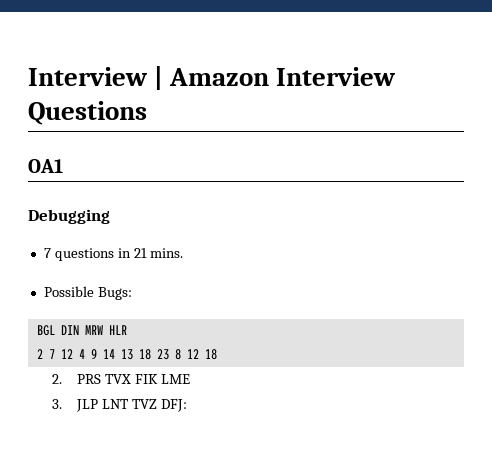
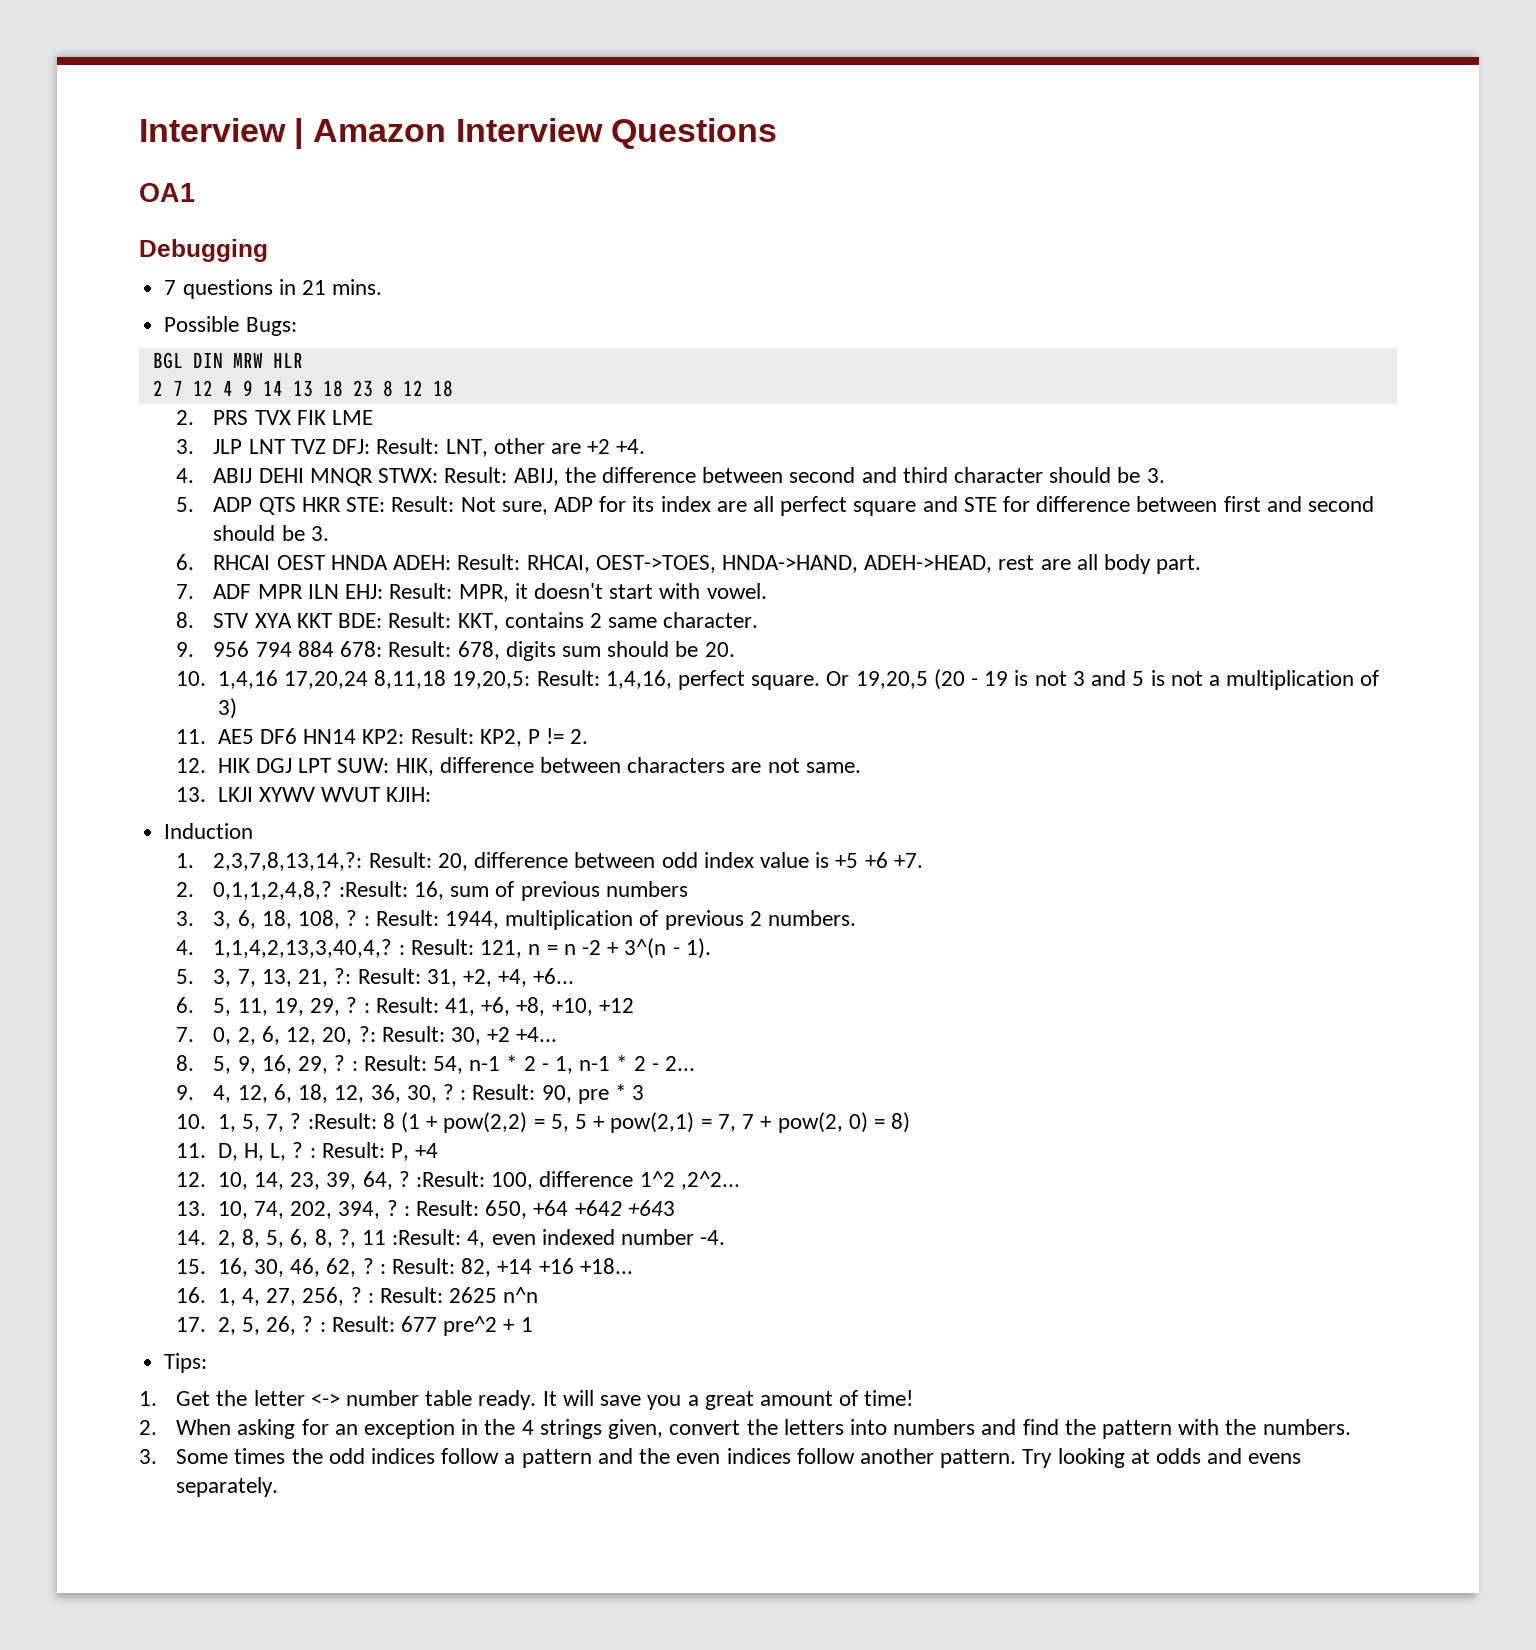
- 3. JLP LNT TVZ DFJ:
+ 3. JLP LNT TVZ DFJ: Result: LNT, other are +2 +4.
+ 4. ABIJ DEHI MNQR STWX: Result: ABIJ, the difference between second and third character should be 3.
+ 5. ADP QTS HKR STE: Result: Not sure, ADP for its index are all perfect square and STE for difference between first and second should be 3.
+ 6. RHCAI OEST HNDA ADEH: Result: RHCAI, OEST->TOES, HNDA->HAND, ADEH->HEAD, rest are all body part.
+ 7. ADF MPR ILN EHJ: Result: MPR, it doesn't start with vowel.
+ 8. STV XYA KKT BDE: Result: KKT, contains 2 same character.
+ 9. 956 794 884 678: Result: 678, digits sum should be 20.
+ 10. 1,4,16 17,20,24 8,11,18 19,20,5: Result: 1,4,16, perfect square. Or 19,20,5 (20 - 19 is not 3 and 5 is not a multiplication of 3)
+ 11. AE5 DF6 HN14 KP2: Result: KP2, P != 2.
+ 12. HIK DGJ LPT SUW: HIK, difference between characters are not same.
+ 13. LKJI XYWV WVUT KJIH:
+ Induction
+ 1. 2,3,7,8,13,14,?: Result: 20, difference between odd index value is +5 +6 +7.
+ 2. 0,1,1,2,4,8,? :Result: 16, sum of previous numbers
+ 3. 3, 6, 18, 108, ? : Result: 1944, multiplication of previous 2 numbers.
+ 4. 1,1,4,2,13,3,40,4,? : Result: 121, n = n -2 + 3^(n - 1).
+ 5. 3, 7, 13, 21, ?: Result: 31, +2, +4, +6...
+ 6. 5, 11, 19, 29, ? : Result: 41, +6, +8, +10, +12
+ 7. 0, 2, 6, 12, 20, ?: Result: 30, +2 +4...
+ 8. 5, 9, 16, 29, ? : Result: 54, n-1 * 2 - 1, n-1 * 2 - 2...
+ 9. 4, 12, 6, 18, 12, 36, 30, ? : Result: 90, pre * 3
+ 10. 1, 5, 7, ? :Result: 8 (1 + pow(2,2) = 5, 5 + pow(2,1) = 7, 7 + pow(2, 0) = 8)
+ 11. D, H, L, ? : Result: P, +4
+ 12. 10, 14, 23, 39, 64, ? :Result: 100, difference 1^2 ,2^2...
+ 13. 10, 74, 202, 394, ? : Result: 650, +64 +642 +643
+ 14. 2, 8, 5, 6, 8, ?, 11 :Result: 4, even indexed number -4.
+ 15. 16, 30, 46, 62, ? : Result: 82, +14 +16 +18...
+ 16. 1, 4, 27, 256, ? : Result: 2625 n^n
+ 17. 2, 5, 26, ? : Result: 677 pre^2 + 1
+ Tips:
+ 1. Get the letter <-> number table ready. It will save you a great amount of time!
+ 2. When asking for an exception in the 4 strings given, convert the letters into numbers and find the pattern with the numbers.
+ 3. Some times the odd indices follow a pattern and the even indices follow another pattern. Try looking at odds and evens separately.

